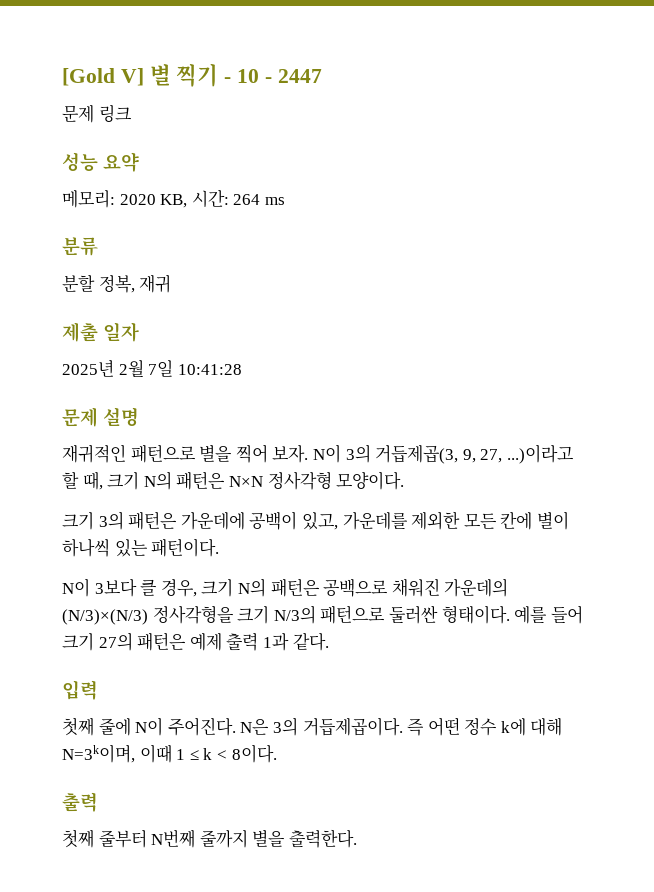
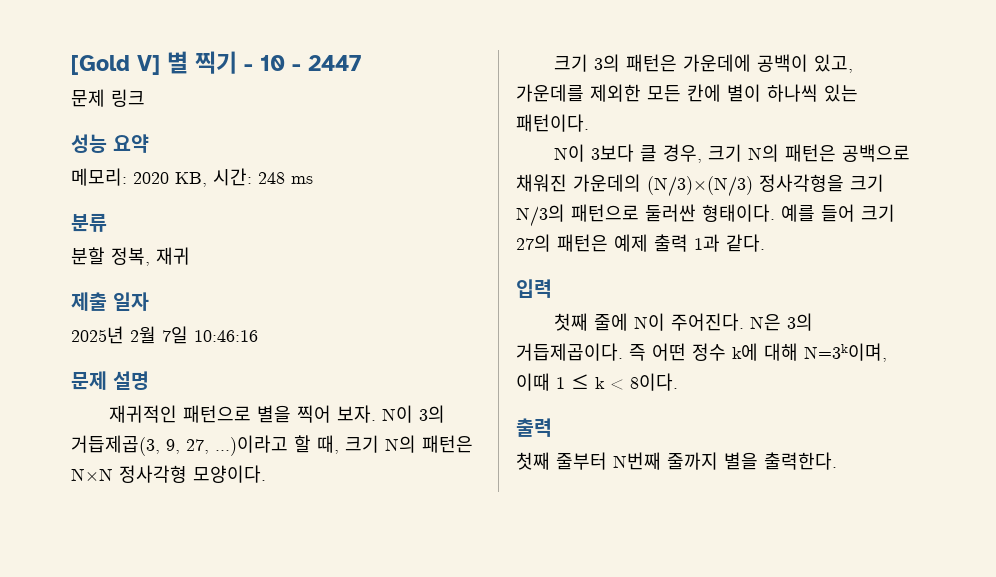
- 메모리: 2020 KB, 시간: 264 ms
+ 메모리: 2020 KB, 시간: 248 ms
- 2025년 2월 7일 10:41:28
+ 2025년 2월 7일 10:46:16

